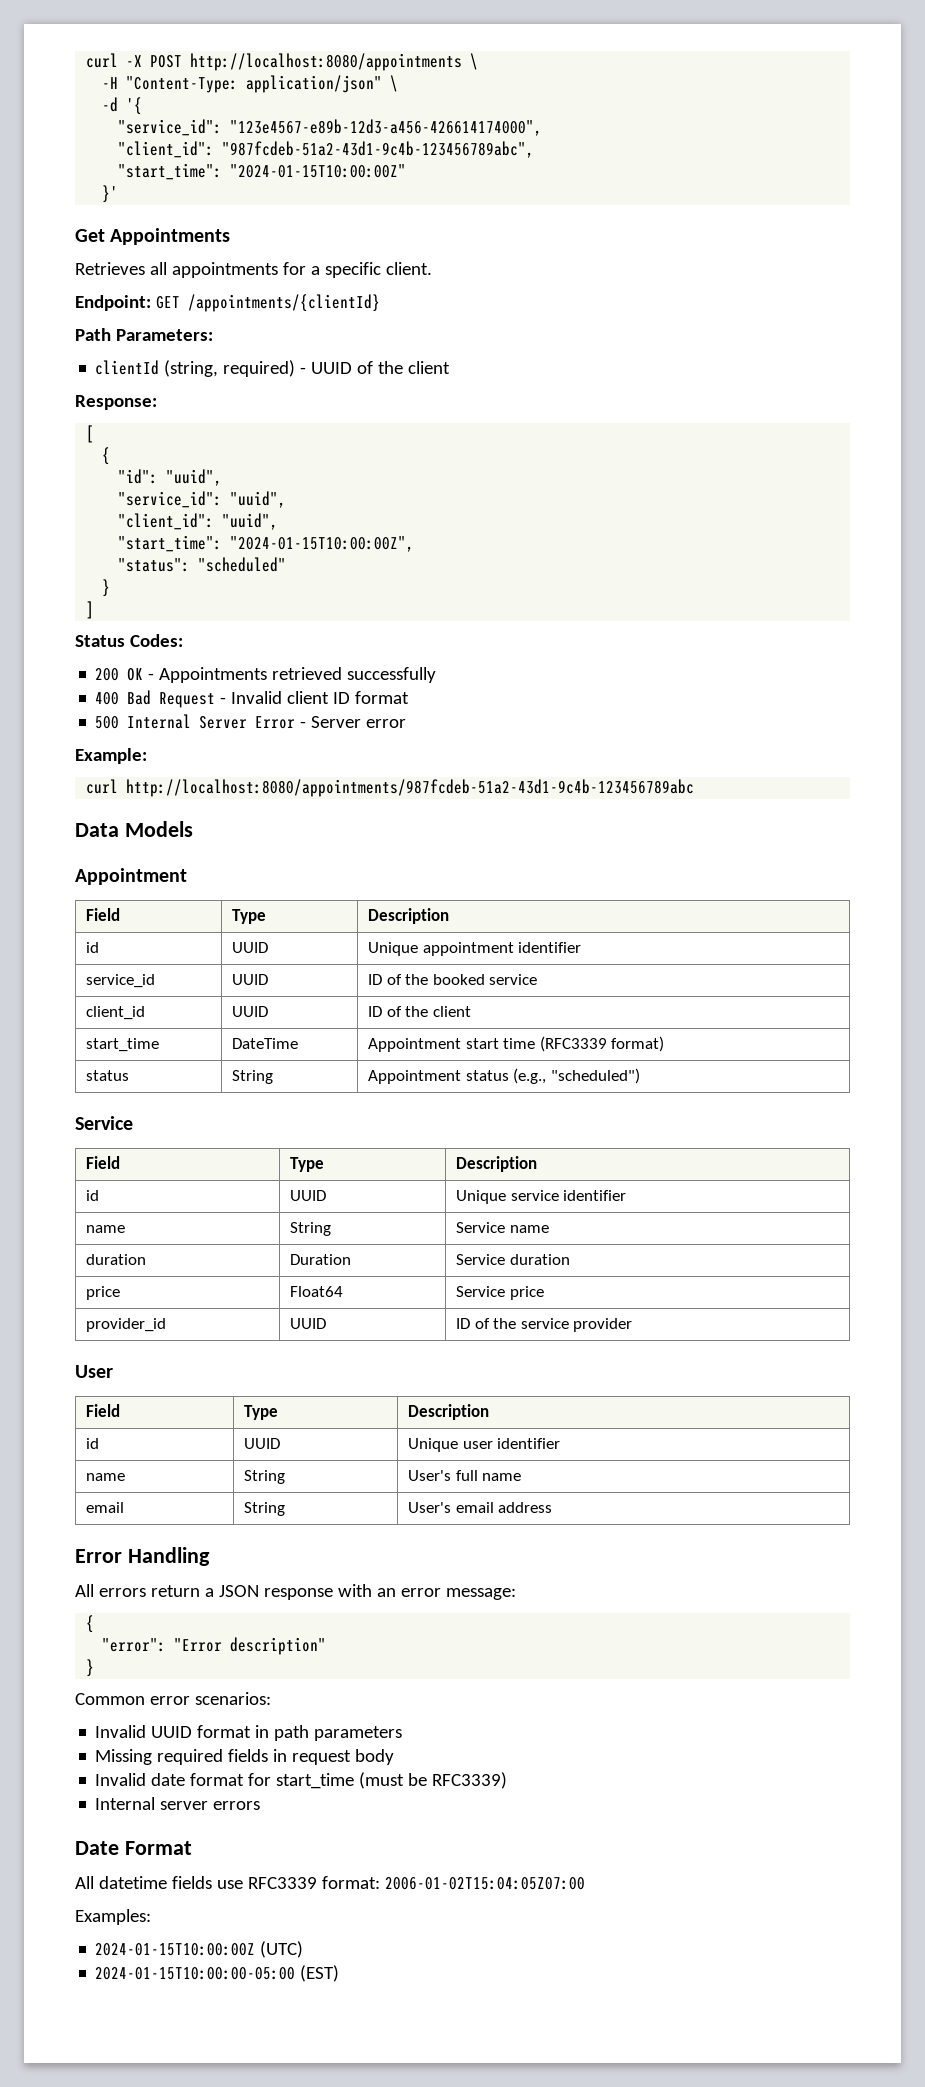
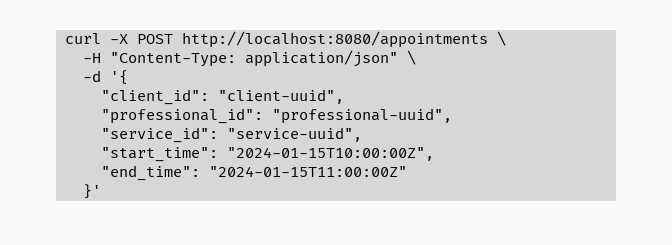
- "service_id": "123e4567-e89b-12d3-a456-426614174000",
- "client_id": "987fcdeb-51a2-43d1-9c4b-123456789abc",
- "start_time": "2024-01-15T10:00:00Z"
+ "client_id": "client-uuid",
+ "professional_id": "professional-uuid",
+ "service_id": "service-uuid",
+ "start_time": "2024-01-15T10:00:00Z",
+ "end_time": "2024-01-15T11:00:00Z"
  }'
- Get Appointments
- Retrieves all appointments for a specific client.
- Endpoint: GET /appointments/{clientId}
- Path Parameters:
- clientId (string, required) - UUID of the client
- Response:
- [
- {
- "id": "uuid",
- "service_id": "uuid",
- "client_id": "uuid",
- "start_time": "2024-01-15T10:00:00Z",
- "status": "scheduled"
- }
- ]
- Status Codes:
- 200 OK - Appointments retrieved successfully
- 400 Bad Request - Invalid client ID format
- 500 Internal Server Error - Server error
- Example:
- curl http://localhost:8080/appointments/987fcdeb-51a2-43d1-9c4b-123456789abc
- Data Models
- Appointment
- Field | Type | Description
- id | UUID | Unique appointment identifier
- service_id | UUID | ID of the booked service
- client_id | UUID | ID of the client
- start_time | DateTime | Appointment start time (RFC3339 format)
- status | String | Appointment status (e.g., "scheduled")
- Service
- Field | Type | Description
- id | UUID | Unique service identifier
- name | String | Service name
- duration | Duration | Service duration
- price | Float64 | Service price
- provider_id | UUID | ID of the service provider
- User
- Field | Type | Description
- id | UUID | Unique user identifier
- name | String | User's full name
- email | String | User's email address
- Error Handling
- All errors return a JSON response with an error message:
- {
- "error": "Error description"
- }
- Common error scenarios:
- Invalid UUID format in path parameters
- Missing required fields in request body
- Invalid date format for start_time (must be RFC3339)
- Internal server errors
- Date Format
- All datetime fields use RFC3339 format: 2006-01-02T15:04:05Z07:00
- Examples:
- 2024-01-15T10:00:00Z (UTC)
- 2024-01-15T10:00:00-05:00 (EST)

